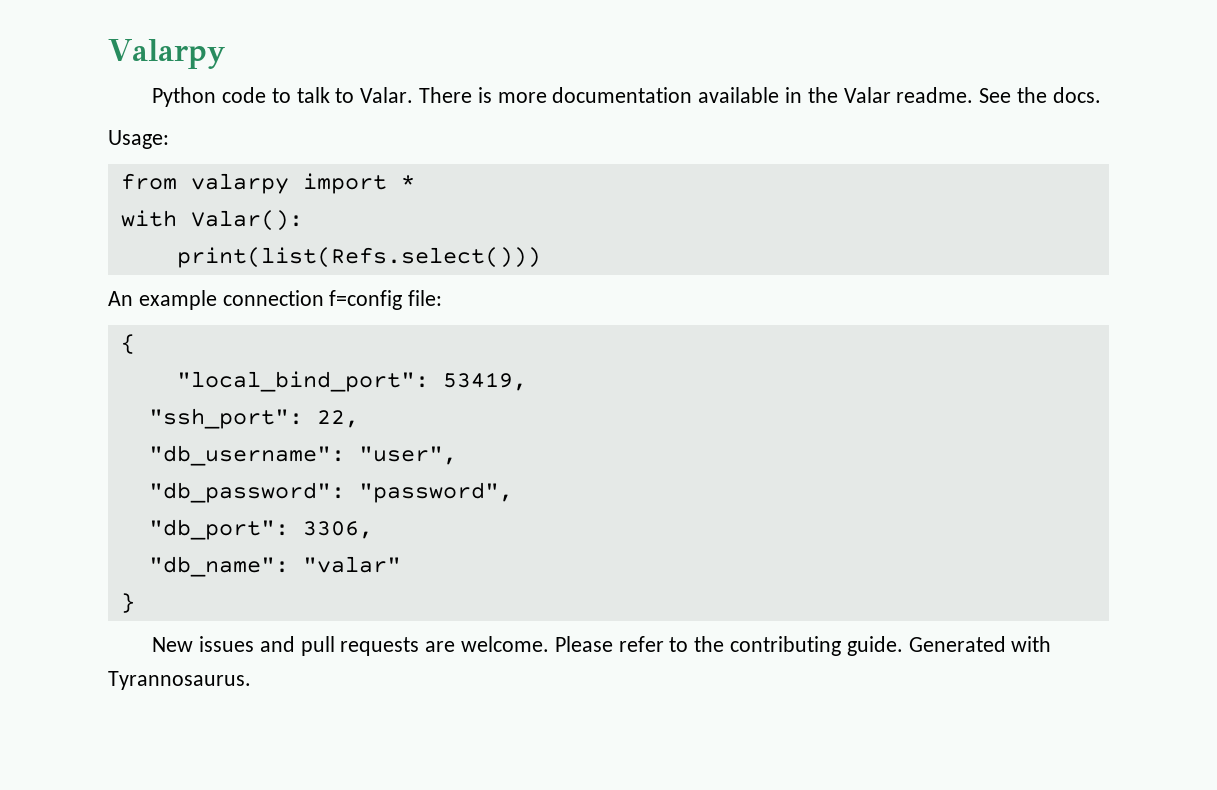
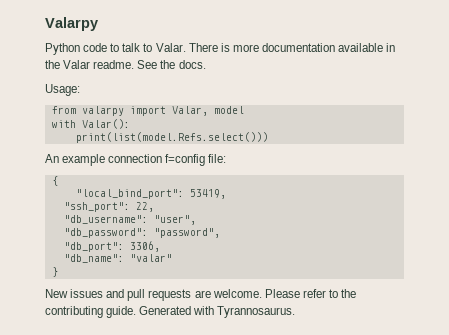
- from valarpy import *
+ from valarpy import Valar, model
- print(list(Refs.select()))
+ print(list(model.Refs.select()))

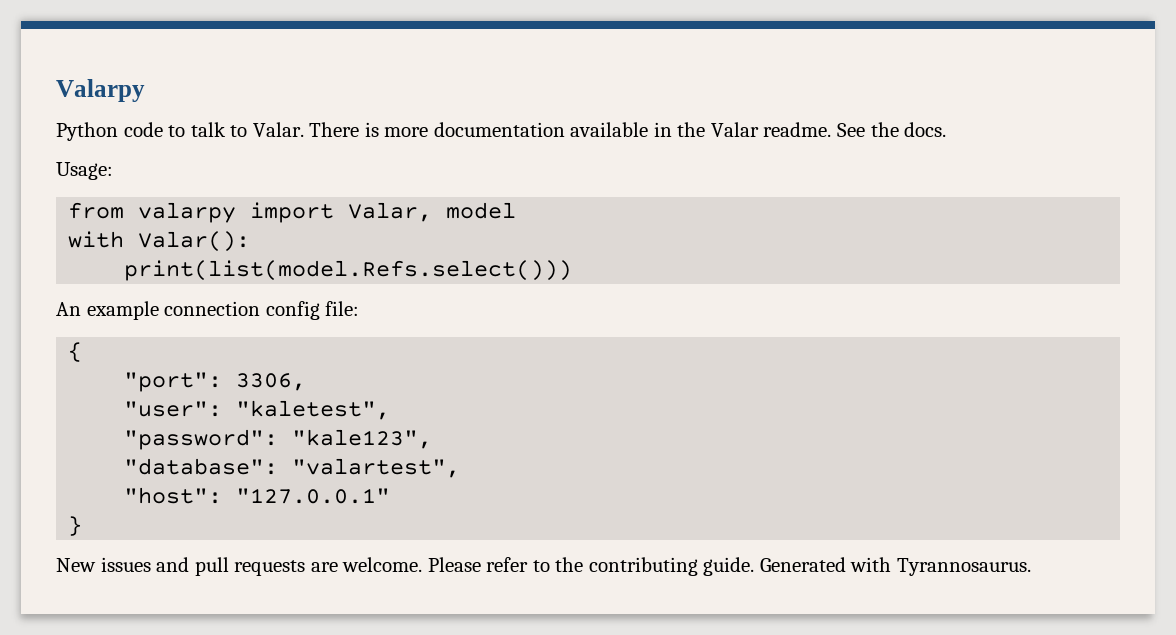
- An example connection f=config file:
+ An example connection config file:
- "local_bind_port": 53419,
- "ssh_port": 22,
- "db_username": "user",
- "db_password": "password",
- "db_port": 3306,
- "db_name": "valar"
+ "port": 3306,
+ "user": "kaletest",
+ "password": "kale123",
+ "database": "valartest",
+ "host": "127.0.0.1"

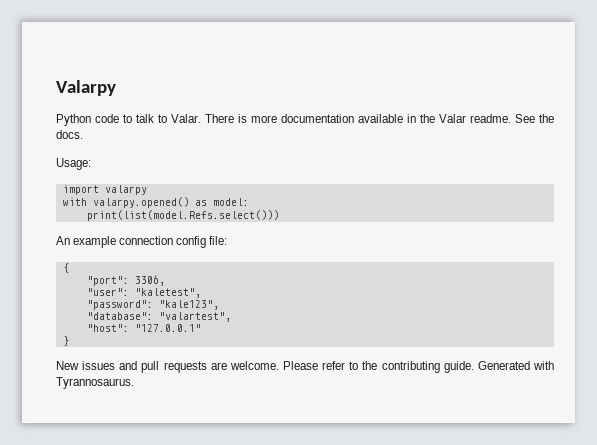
- from valarpy import Valar, model
- with Valar():
+ import valarpy
+ with valarpy.opened() as model:

